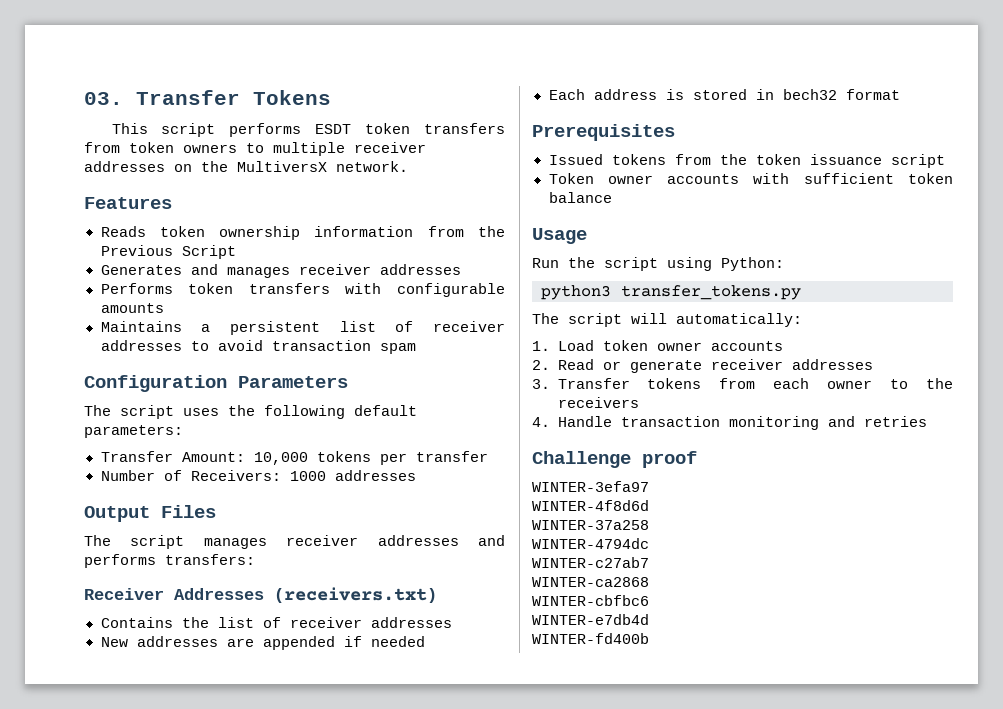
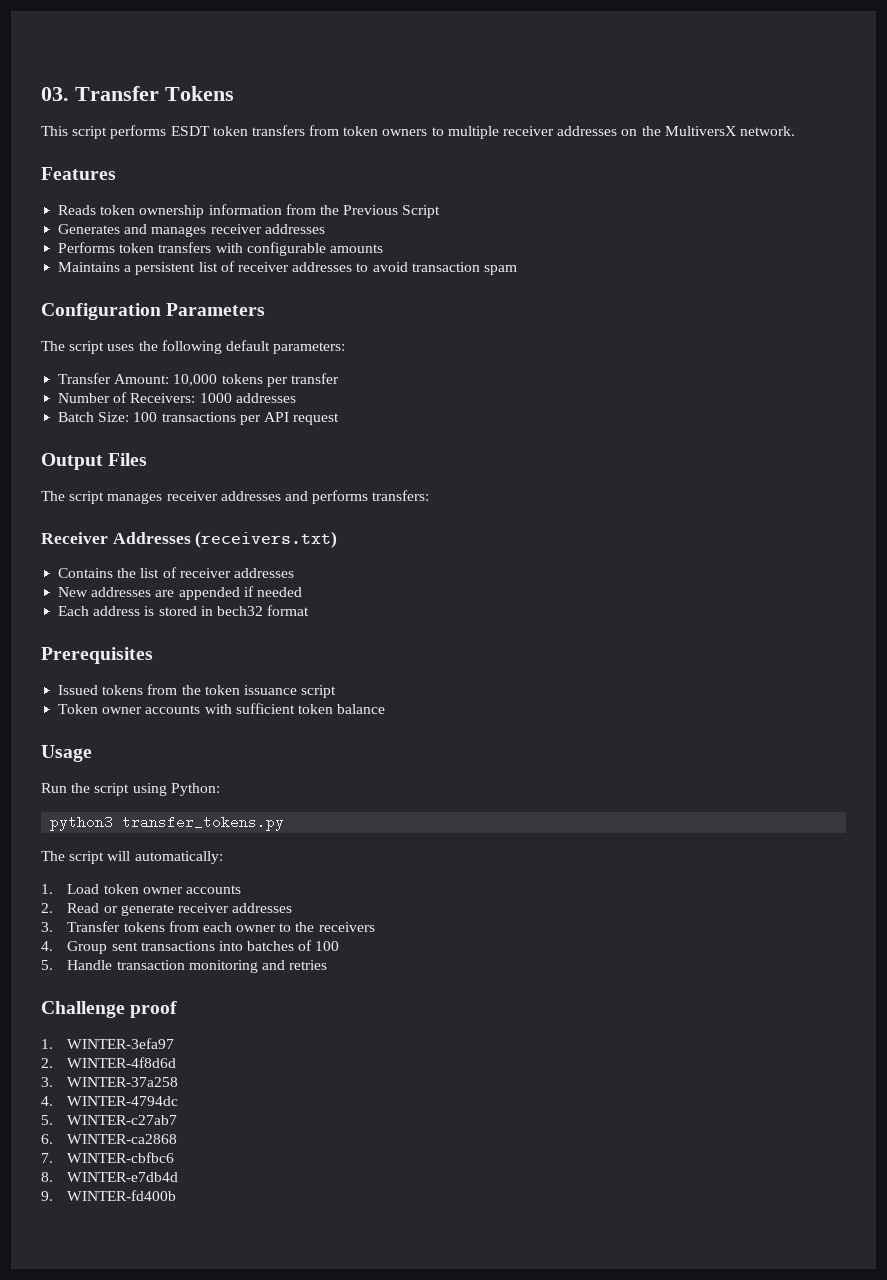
+ Batch Size: 100 transactions per API request
- 4. Handle transaction monitoring and retries
+ 4. Group sent transactions into batches of 100
+ 5. Handle transaction monitoring and retries
- WINTER-3efa97
+ 1. WINTER-3efa97
- WINTER-4f8d6d
+ 2. WINTER-4f8d6d
- WINTER-37a258
+ 3. WINTER-37a258
- WINTER-4794dc
+ 4. WINTER-4794dc
- WINTER-c27ab7
+ 5. WINTER-c27ab7
- WINTER-ca2868
+ 6. WINTER-ca2868
- WINTER-cbfbc6
+ 7. WINTER-cbfbc6
- WINTER-e7db4d
+ 8. WINTER-e7db4d
- WINTER-fd400b
+ 9. WINTER-fd400b

